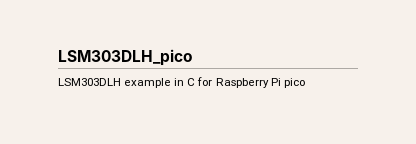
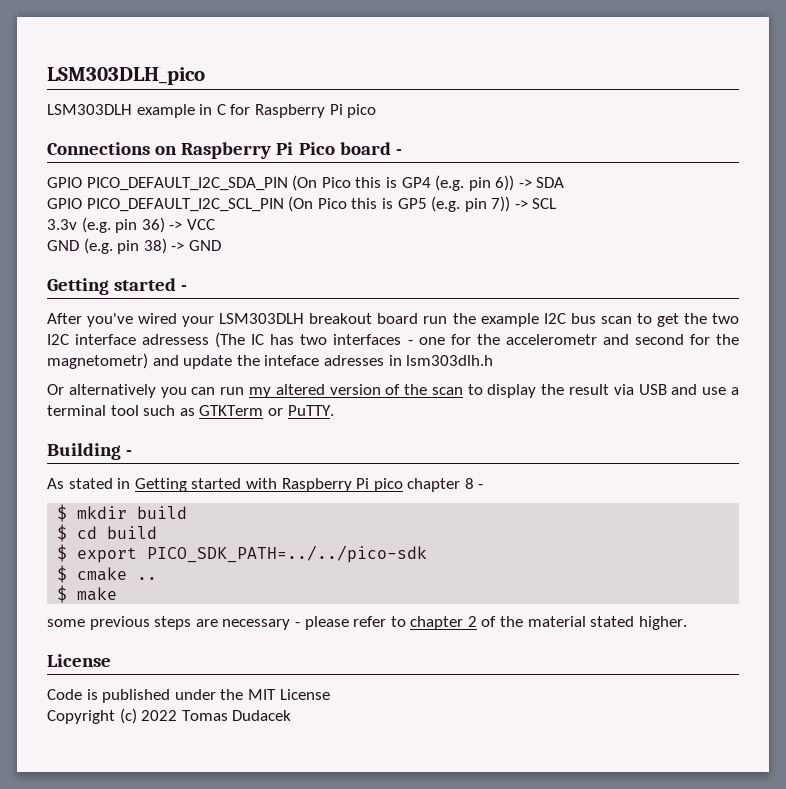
+ Connections on Raspberry Pi Pico board -
+ GPIO PICO_DEFAULT_I2C_SDA_PIN (On Pico this is GP4 (e.g. pin 6)) -> SDA
+ GPIO PICO_DEFAULT_I2C_SCL_PIN (On Pico this is GP5 (e.g. pin 7)) -> SCL
+ 3.3v (e.g. pin 36) -> VCC
+ GND (e.g. pin 38) -> GND
+ Getting started -
+ After you've wired your LSM303DLH breakout board run the example I2C bus scan to get the two I2C interface adressess (The IC has two interfaces - one for the accelerometr and second for the magnetometr) and update the inteface adresses in lsm303dlh.h
+ Or alternatively you can run my altered version of the scan to display the result via USB and use a terminal tool such as GTKTerm or PuTTY.
+ Building -
+ As stated in Getting started with Raspberry Pi pico chapter 8 -
+ $ mkdir build
+ $ cd build
+ $ export PICO_SDK_PATH=../../pico-sdk
+ $ cmake ..
+ $ make
+ some previous steps are necessary - please refer to chapter 2 of the material stated higher.
+ License
+ Code is published under the MIT License
+ Copyright (c) 2022 Tomas Dudacek

